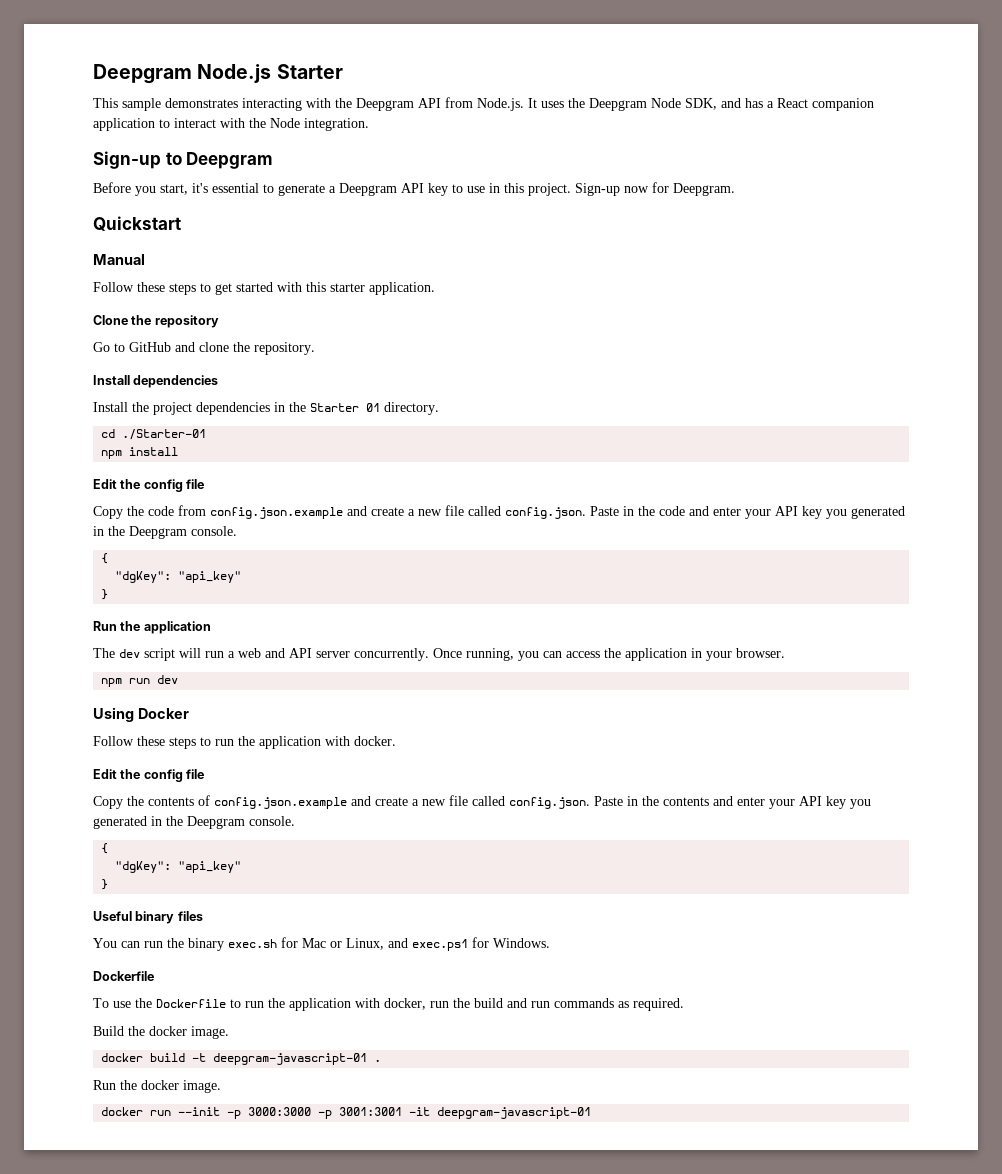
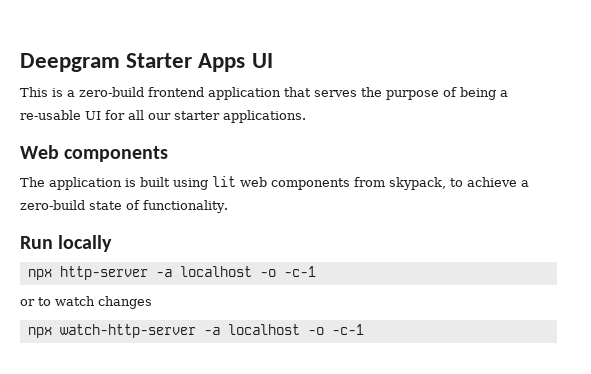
- Deepgram Node.js Starter
+ Deepgram Starter Apps UI
- This sample demonstrates interacting with the Deepgram API from Node.js. It uses the Deepgram Node SDK, and has a React companion application to interact with the Node integration.
- Sign-up to Deepgram
- Before you start, it's essential to generate a Deepgram API key to use in this project. Sign-up now for Deepgram.
- Quickstart
- Manual
- Follow these steps to get started with this starter application.
- Clone the repository
- Go to GitHub and clone the repository.
- Install dependencies
- Install the project dependencies in the Starter 01 directory.
- cd ./Starter-01
- npm install
- Edit the config file
- Copy the code from config.json.example and create a new file called config.json. Paste in the code and enter your API key you generated in the Deepgram console.
- {
- "dgKey": "api_key"
- }
- Run the application
- The dev script will run a web and API server concurrently. Once running, you can access the application in your browser.
- npm run dev
- Using Docker
- Follow these steps to run the application with docker.
- Edit the config file
- Copy the contents of config.json.example and create a new file called config.json. Paste in the contents and enter your API key you generated in the Deepgram console.
- {
- "dgKey": "api_key"
- }
- Useful binary files
- You can run the binary exec.sh for Mac or Linux, and exec.ps1 for Windows.
- Dockerfile
- To use the Dockerfile to run the application with docker, run the build and run commands as required.
- Build the docker image.
- docker build -t deepgram-javascript-01 .
- Run the docker image.
- docker run --init -p 3000:3000 -p 3001:3001 -it deepgram-javascript-01
+ This is a zero-build frontend application that serves the purpose of being a re-usable UI for all our starter applications.
+ Web components
+ The application is built using lit web components from skypack, to achieve a zero-build state of functionality.
+ Run locally
+ npx http-server -a localhost -o -c-1
+ or to watch changes
+ npx watch-http-server -a localhost -o -c-1

